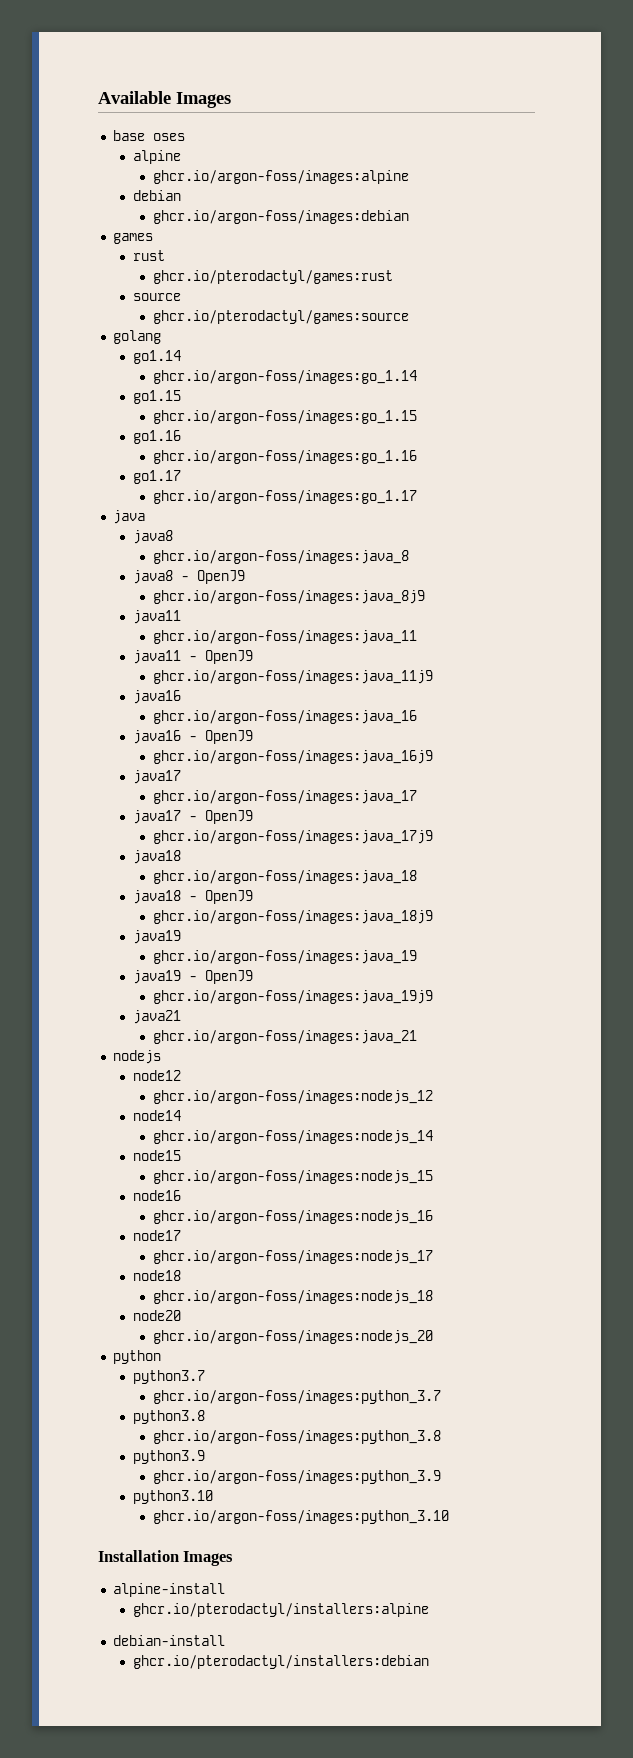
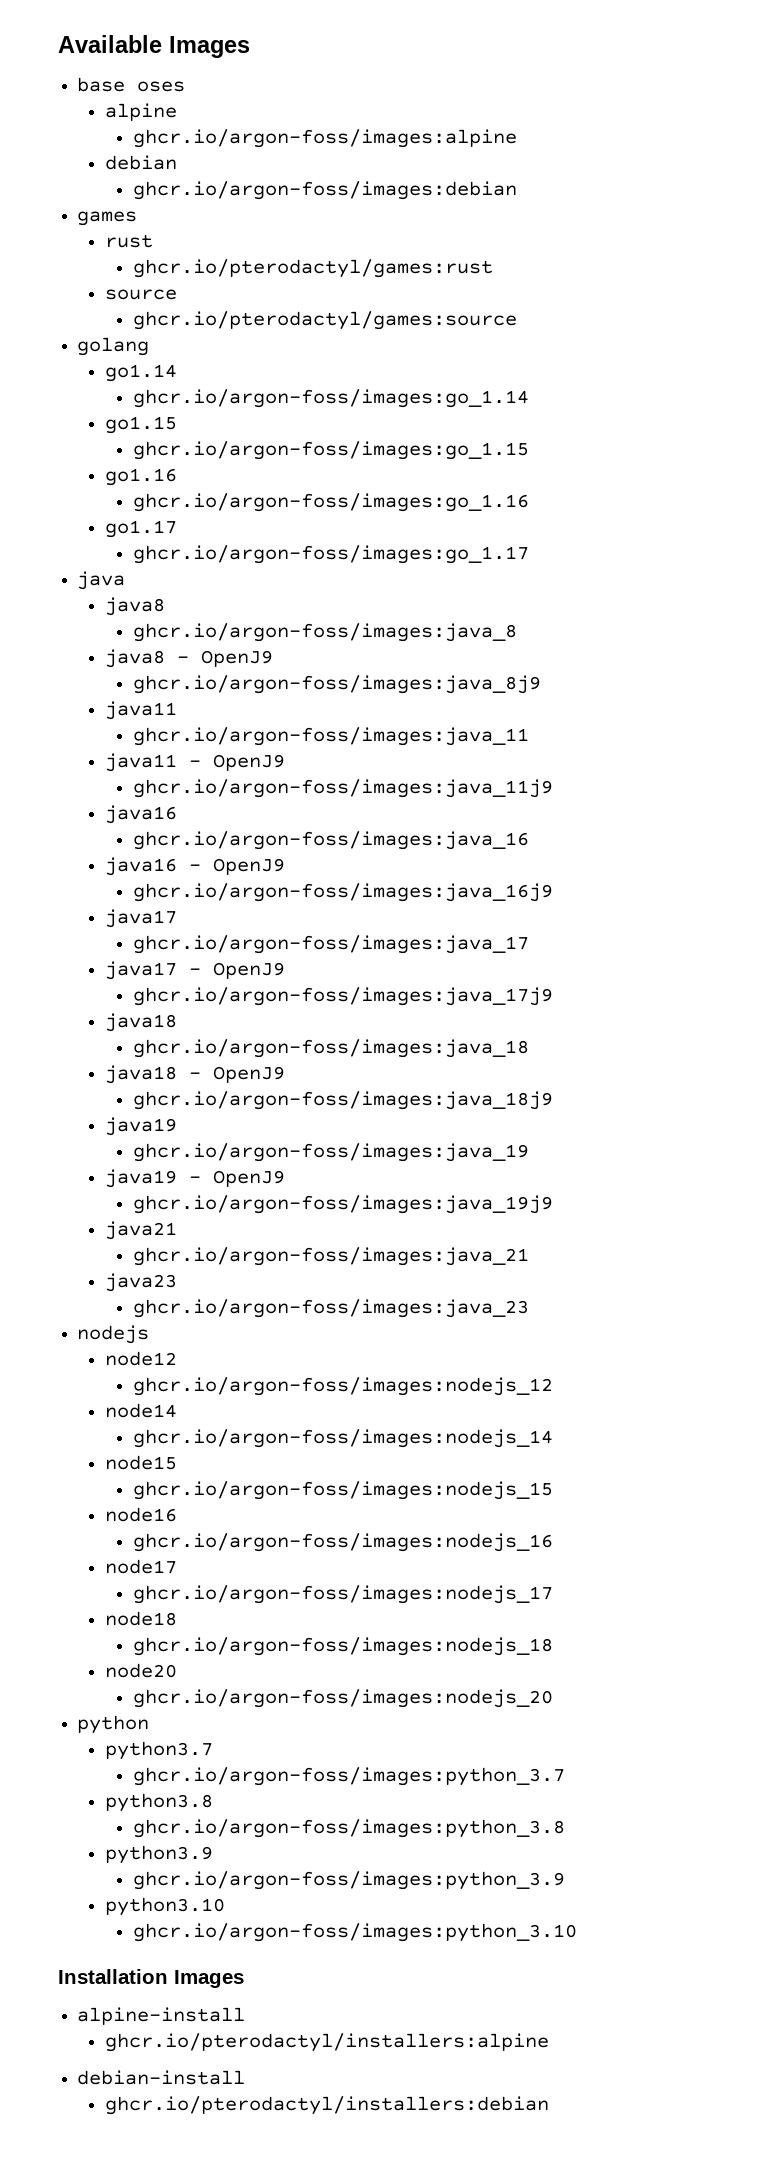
+ java23
+ ghcr.io/argon-foss/images:java_23

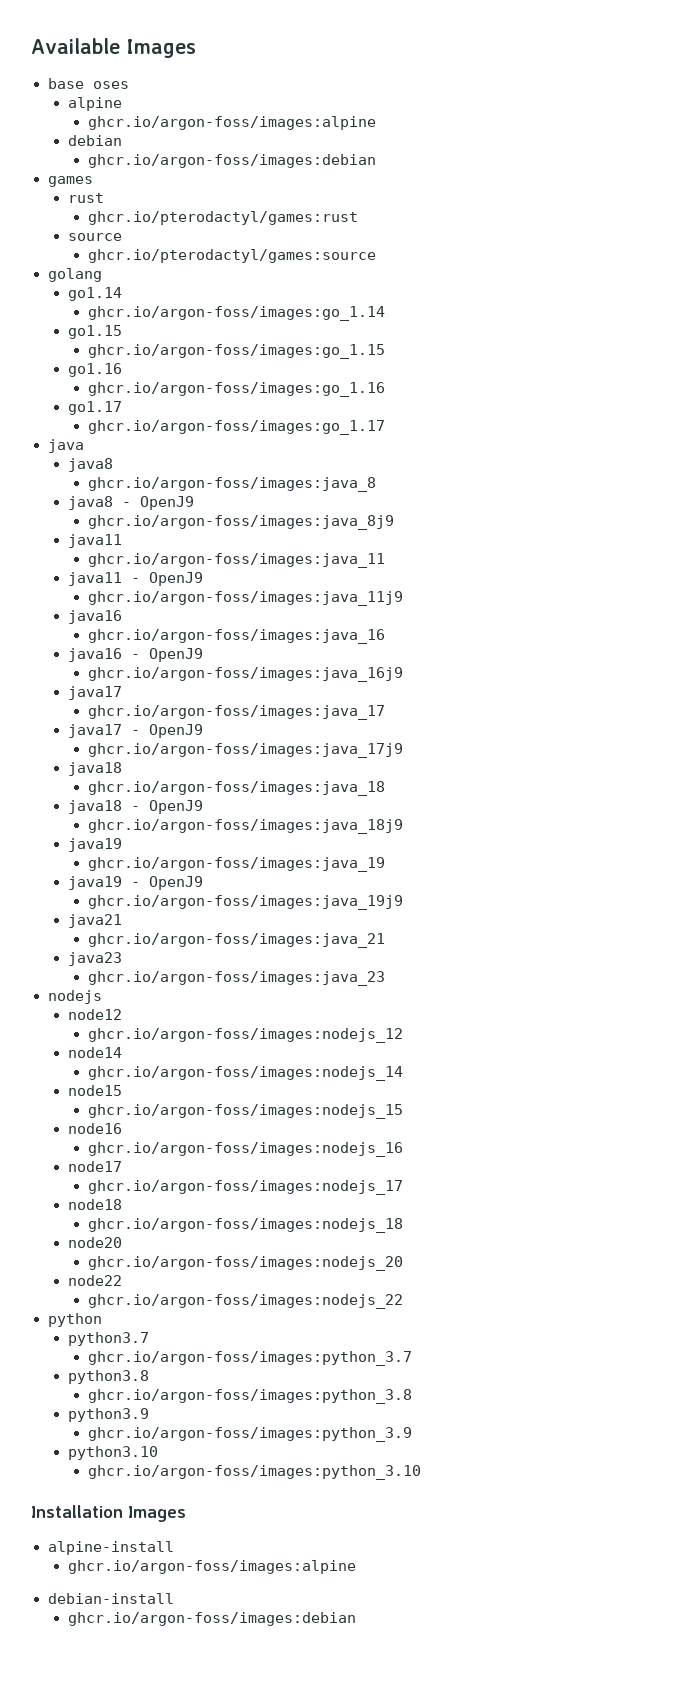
+ node22
+ ghcr.io/argon-foss/images:nodejs_22
  alpine-install
- ghcr.io/pterodactyl/installers:alpine
+ ghcr.io/argon-foss/images:alpine
  debian-install
- ghcr.io/pterodactyl/installers:debian
+ ghcr.io/argon-foss/images:debian

